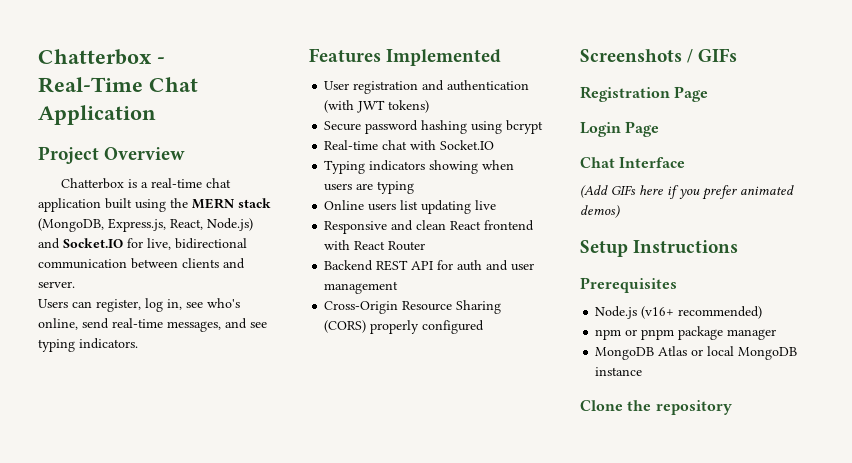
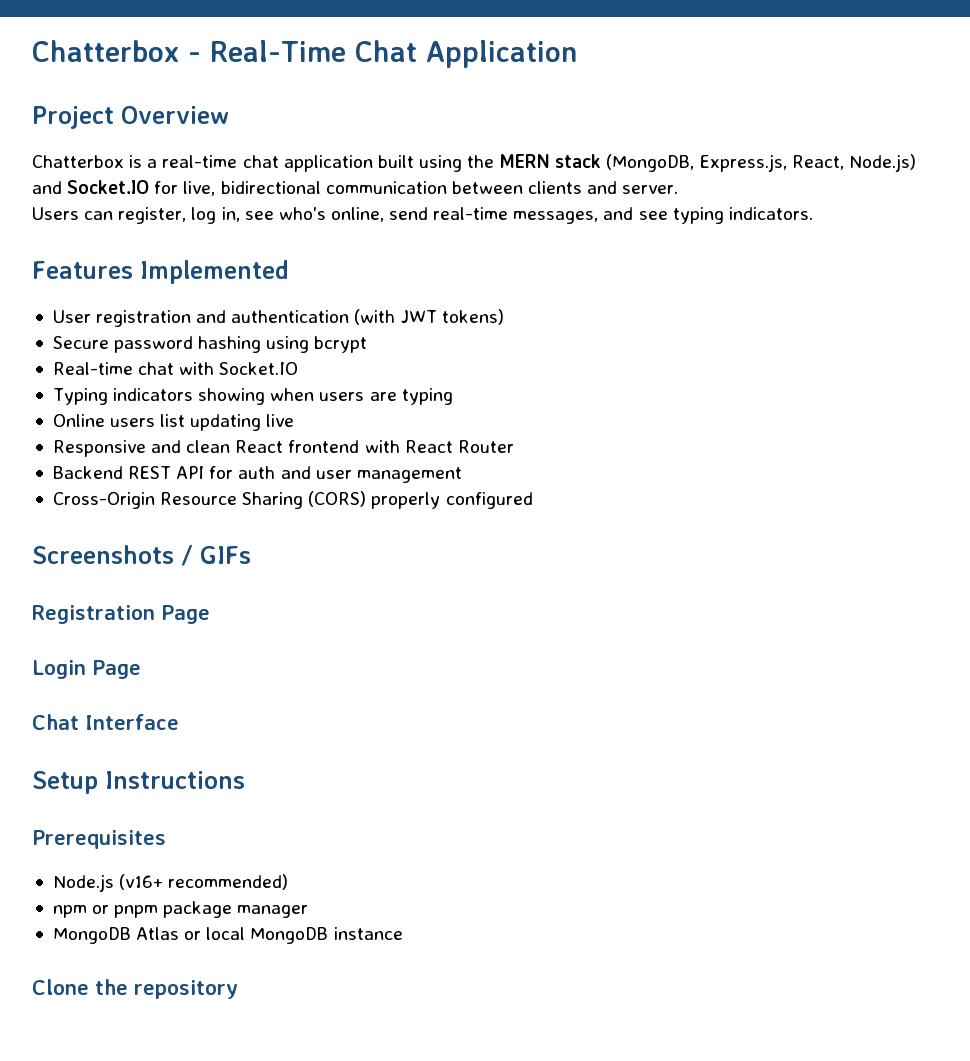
- (Add GIFs here if you prefer animated demos)

